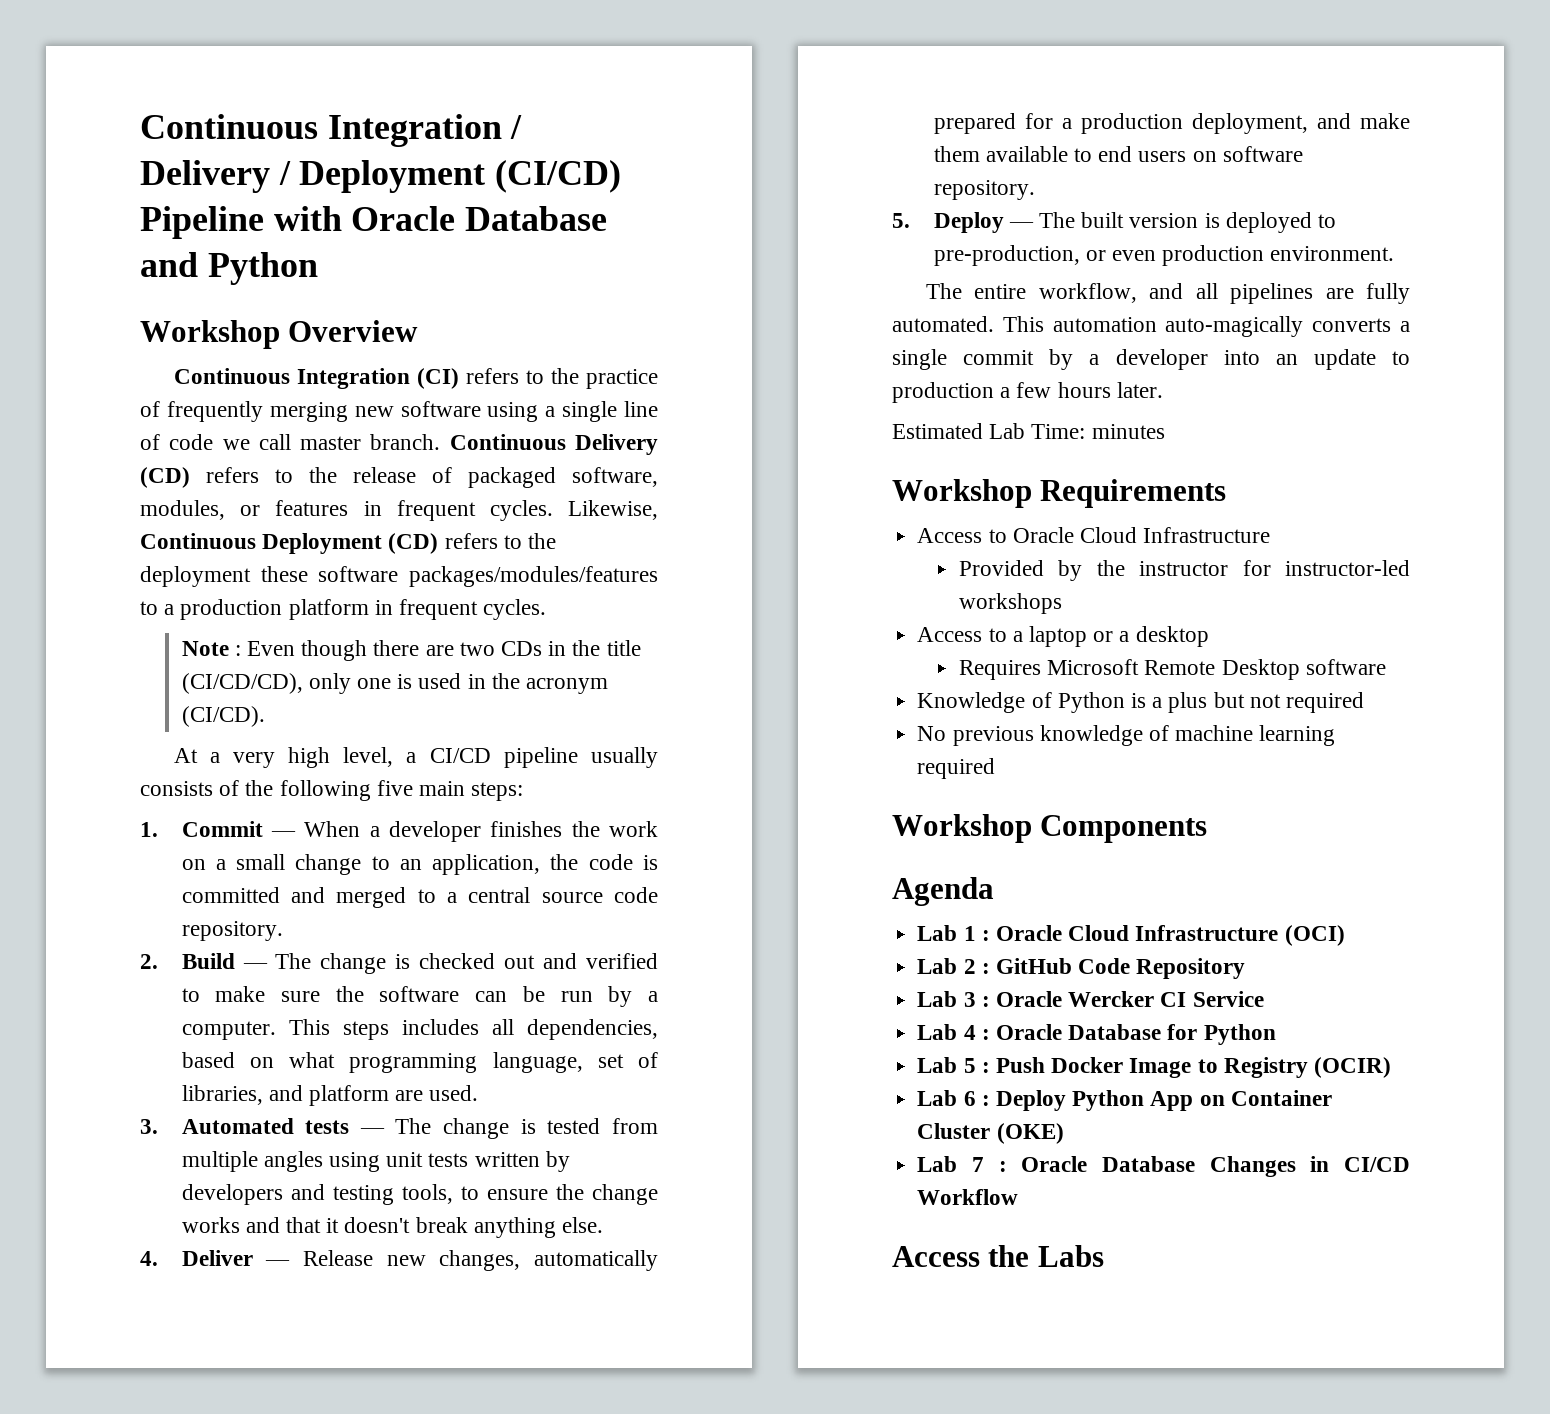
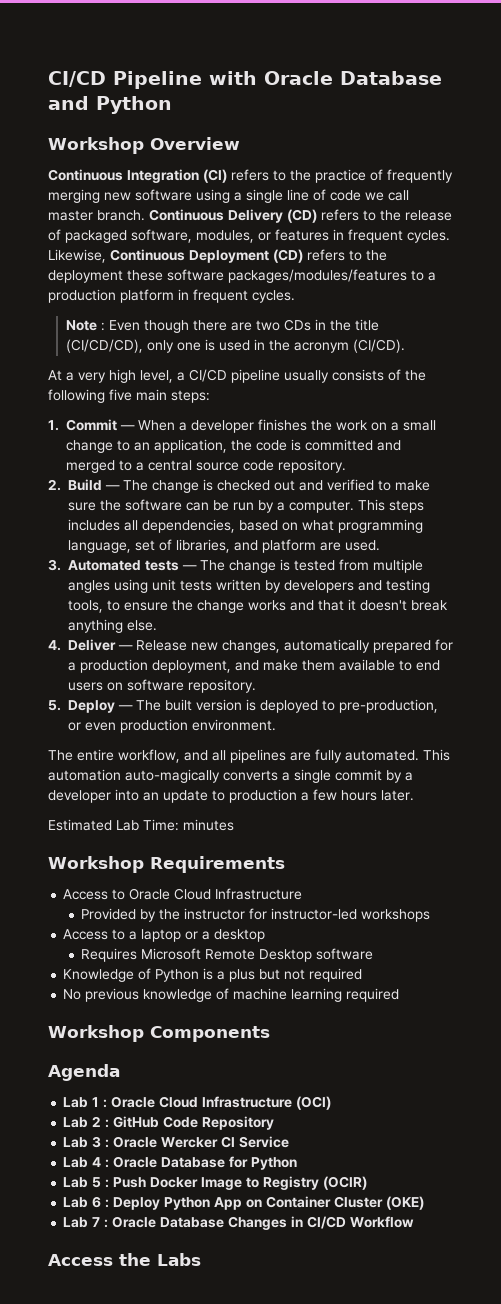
- Continuous Integration / Delivery / Deployment (CI/CD) Pipeline with Oracle Database and Python
+ CI/CD Pipeline with Oracle Database and Python

